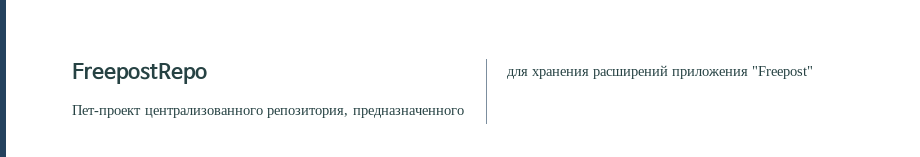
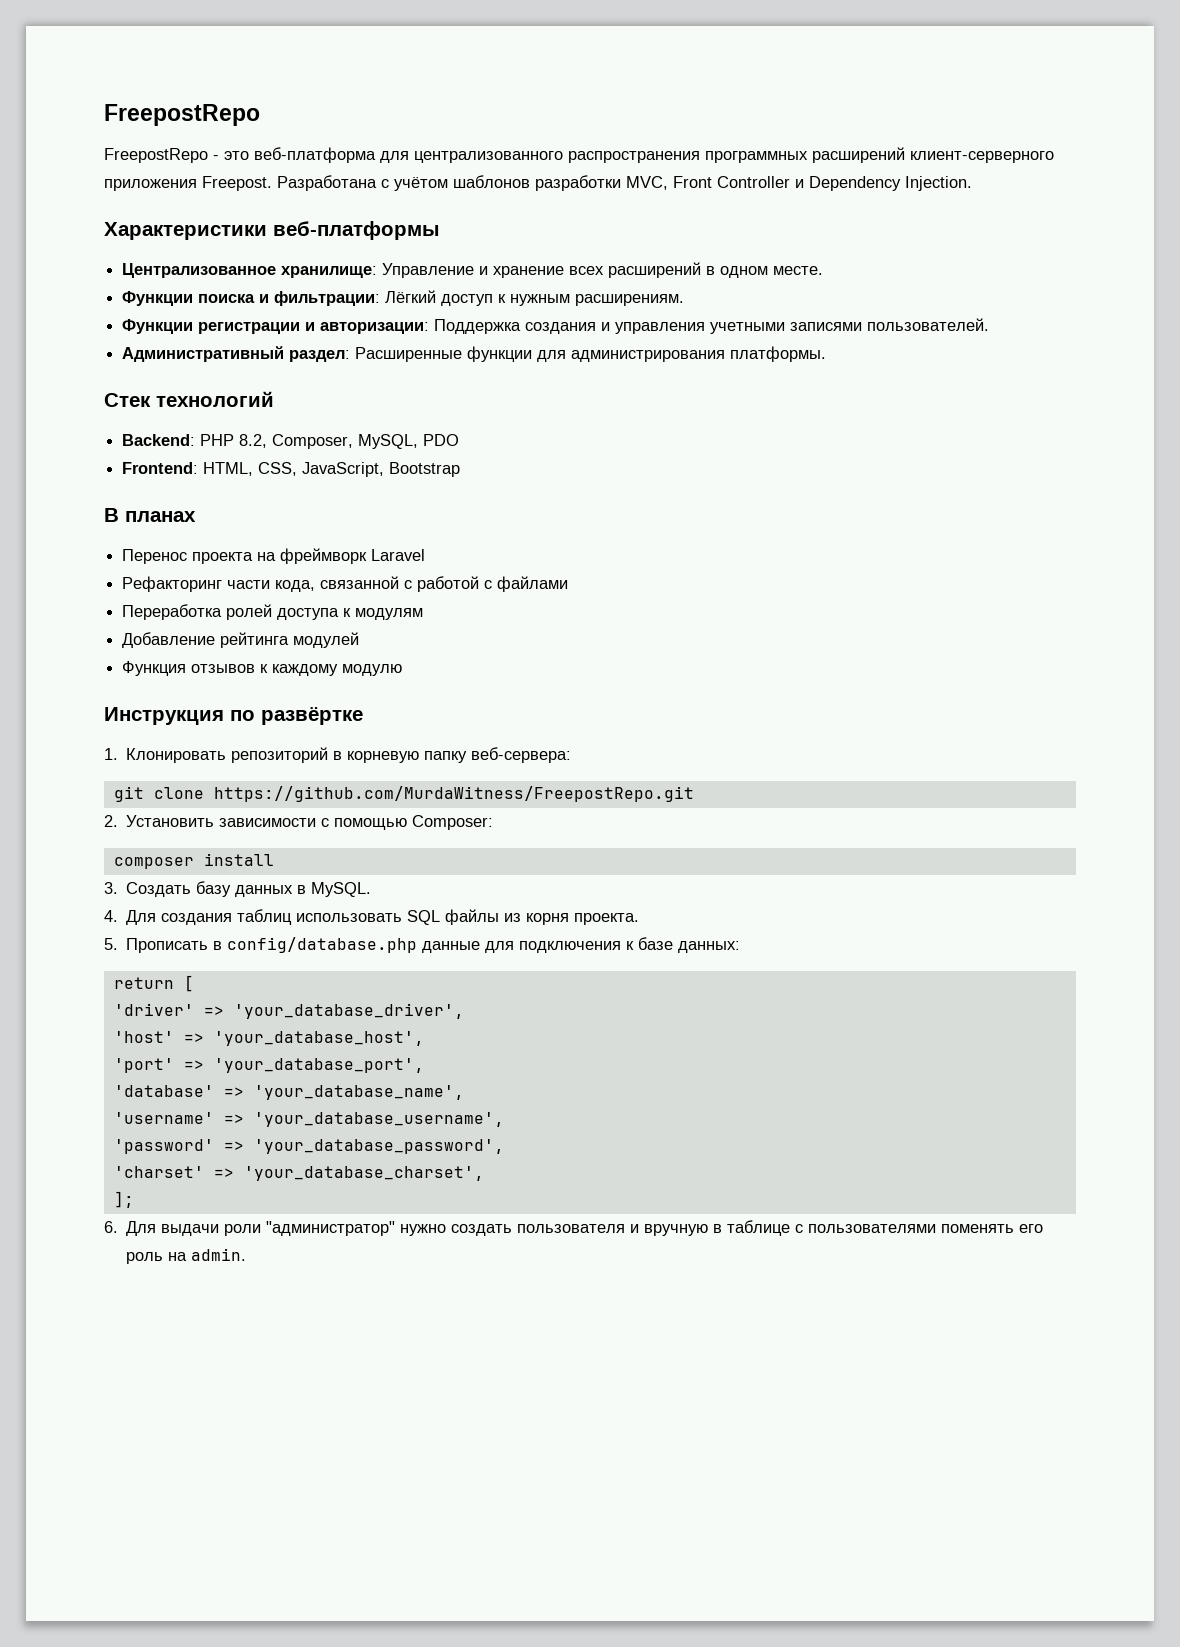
- Пет-проект централизованного репозитория, предназначенного для хранения расширений приложения "Freepost"
+ FreepostRepo - это веб-платформа для централизованного распространения программных расширений клиент-серверного приложения Freepost. Разработана с учётом шаблонов разработки MVC, Front Controller и Dependency Injection.
+ Характеристики веб-платформы
+ Централизованное хранилище: Управление и хранение всех расширений в одном месте.
+ Функции поиска и фильтрации: Лёгкий доступ к нужным расширениям.
+ Функции регистрации и авторизации: Поддержка создания и управления учетными записями пользователей.
+ Административный раздел: Расширенные функции для администрирования платформы.
+ Стек технологий
+ Backend: PHP 8.2, Composer, MySQL, PDO
+ Frontend: HTML, CSS, JavaScript, Bootstrap
+ В планах
+ Перенос проекта на фреймворк Laravel
+ Рефакторинг части кода, связанной с работой с файлами
+ Переработка ролей доступа к модулям
+ Добавление рейтинга модулей
+ Функция отзывов к каждому модулю
+ Инструкция по развёртке
+ 1. Клонировать репозиторий в корневую папку веб-сервера:
+ git clone https://github.com/MurdaWitness/FreepostRepo.git
+ 2. Установить зависимости с помощью Composer:
+ composer install
+ 3. Создать базу данных в MySQL.
+ 4. Для создания таблиц использовать SQL файлы из корня проекта.
+ 5. Прописать в config/database.php данные для подключения к базе данных:
+ return [
+ 'driver' => 'your_database_driver',
+ 'host' => 'your_database_host',
+ 'port' => 'your_database_port',
+ 'database' => 'your_database_name',
+ 'username' => 'your_database_username',
+ 'password' => 'your_database_password',
+ 'charset' => 'your_database_charset',
+ ];
+ 6. Для выдачи роли "администратор" нужно создать пользователя и вручную в таблице с пользователями поменять его роль на admin.

